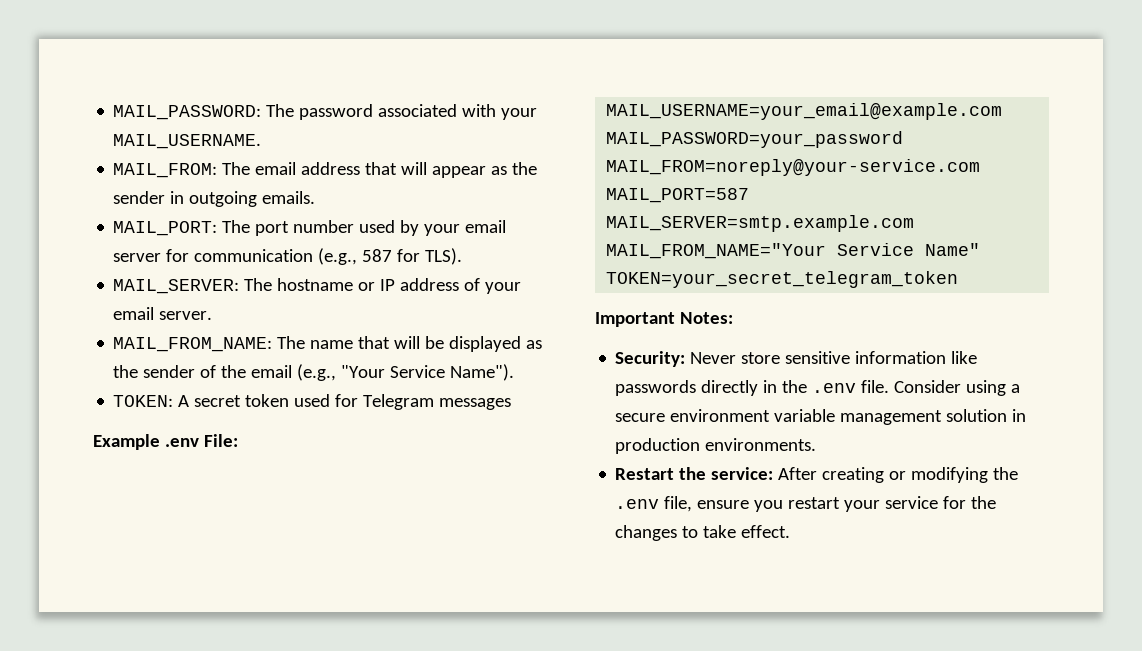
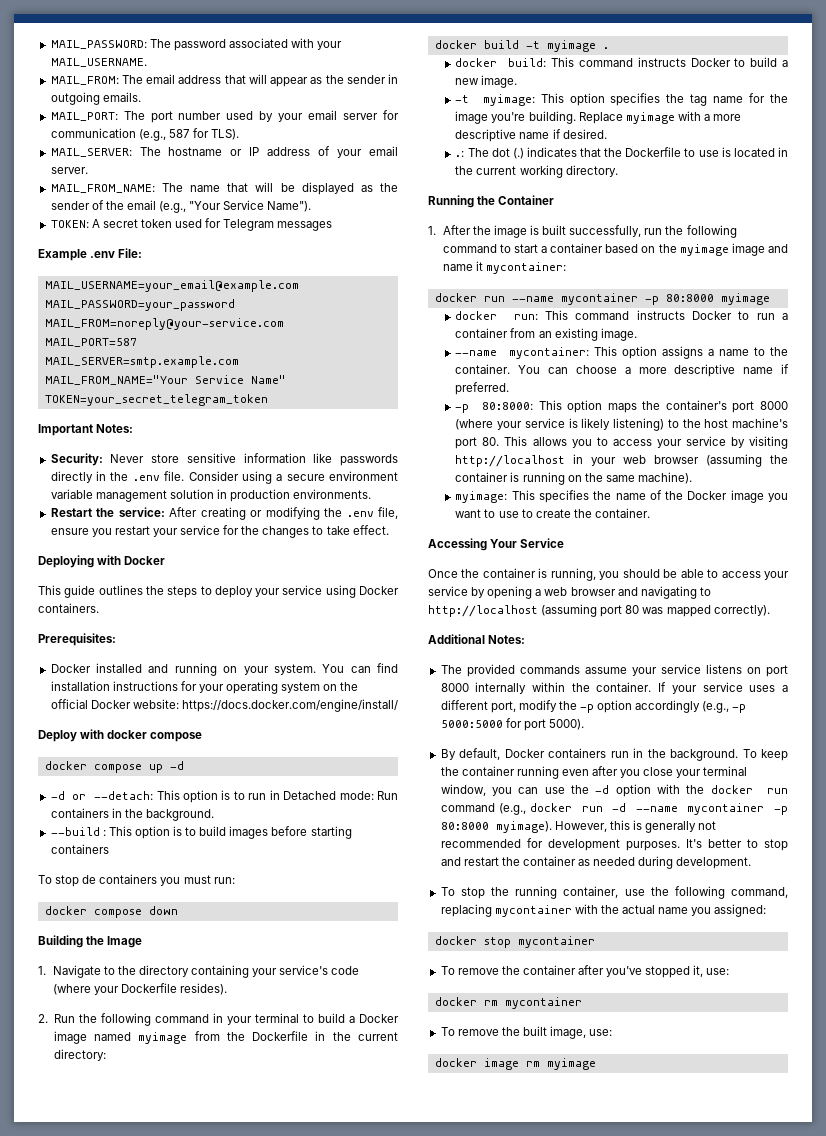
+ Deploying with Docker
+ This guide outlines the steps to deploy your service using Docker containers.
+ Prerequisites:
+ Docker installed and running on your system. You can find installation instructions for your operating system on the official Docker website: https://docs.docker.com/engine/install/
+ Deploy with docker compose
+ docker compose up -d
+ -d or --detach: This option is to run in Detached mode: Run containers in the background.
+ --build : This option is to build images before starting containers
+ To stop de containers you must run:
+ docker compose down
+ Building the Image
+ 1. Navigate to the directory containing your service's code (where your Dockerfile resides).
+ 2. Run the following command in your terminal to build a Docker image named myimage from the Dockerfile in the current directory:
+ docker build -t myimage .
+ docker build: This command instructs Docker to build a new image.
+ -t myimage: This option specifies the tag name for the image you're building. Replace myimage with a more descriptive name if desired.
+ .: The dot (.) indicates that the Dockerfile to use is located in the current working directory.
+ Running the Container
+ 1. After the image is built successfully, run the following command to start a container based on the myimage image and name it mycontainer:
+ docker run --name mycontainer -p 80:8000 myimage
+ docker run: This command instructs Docker to run a container from an existing image.
+ --name mycontainer: This option assigns a name to the container. You can choose a more descriptive name if preferred.
+ -p 80:8000: This option maps the container's port 8000 (where your service is likely listening) to the host machine's port 80. This allows you to access your service by visiting http://localhost in your web browser (assuming the container is running on the same machine).
+ myimage: This specifies the name of the Docker image you want to use to create the container.
+ Accessing Your Service
+ Once the container is running, you should be able to access your service by opening a web browser and navigating to http://localhost (assuming port 80 was mapped correctly).
+ Additional Notes:
+ The provided commands assume your service listens on port 8000 internally within the container. If your service uses a different port, modify the -p option accordingly (e.g., -p 5000:5000 for port 5000).
+ By default, Docker containers run in the background. To keep the container running even after you close your terminal window, you can use the -d option with the docker run command (e.g., docker run -d --name mycontainer -p 80:8000 myimage). However, this is generally not recommended for development purposes. It's better to stop and restart the container as needed during development.
+ To stop the running container, use the following command, replacing mycontainer with the actual name you assigned:
+ docker stop mycontainer
+ To remove the container after you've stopped it, use:
+ docker rm mycontainer
+ To remove the built image, use:
+ docker image rm myimage

